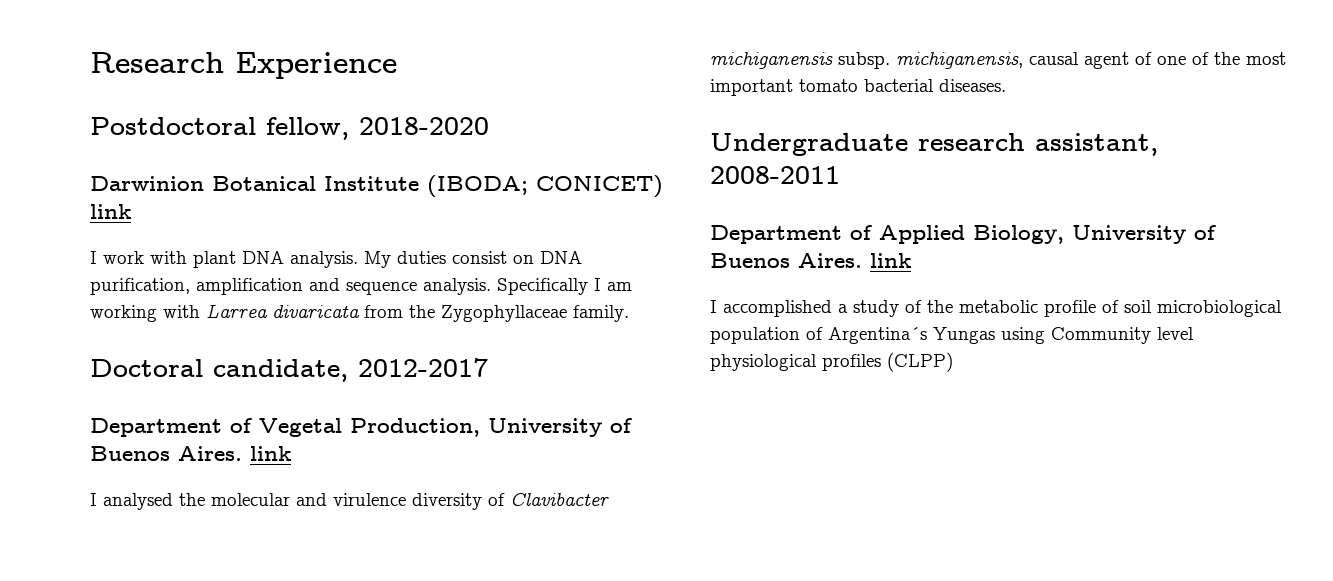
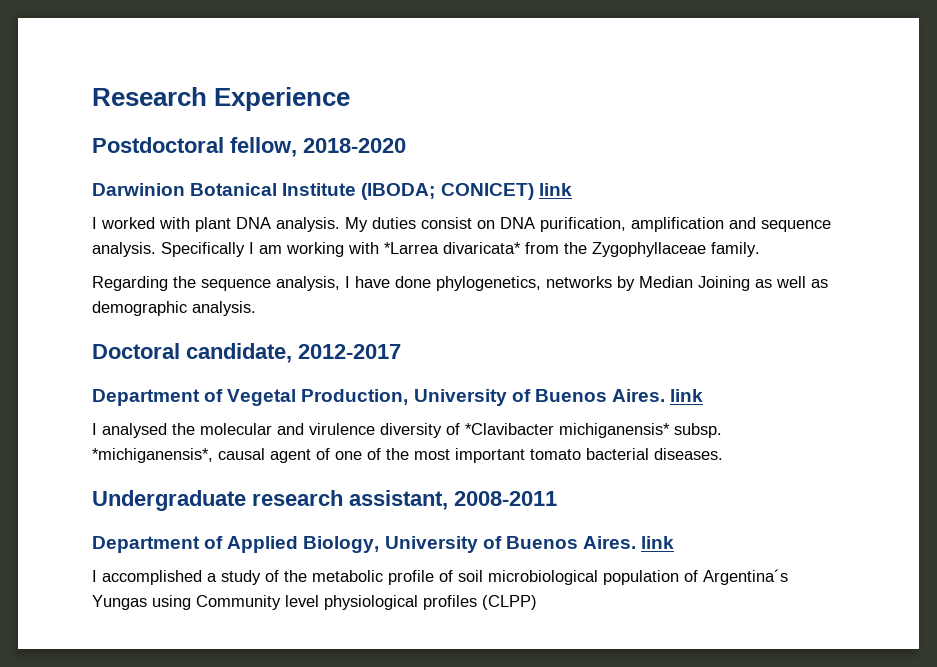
- I work with plant DNA analysis.
+ I worked with plant DNA analysis.
- Specifically I am working with Larrea divaricata from the Zygophyllaceae family.
+ Specifically I am working with *Larrea divaricata* from the Zygophyllaceae family.
+ Regarding the sequence analysis, I have done phylogenetics, networks by Median Joining as well as demographic analysis.
- I analysed the molecular and virulence diversity of Clavibacter michiganensis subsp. michiganensis, causal agent of one of the most important tomato bacterial diseases.
+ I analysed the molecular and virulence diversity of *Clavibacter michiganensis* subsp. *michiganensis*, causal agent of one of the most important tomato bacterial diseases.

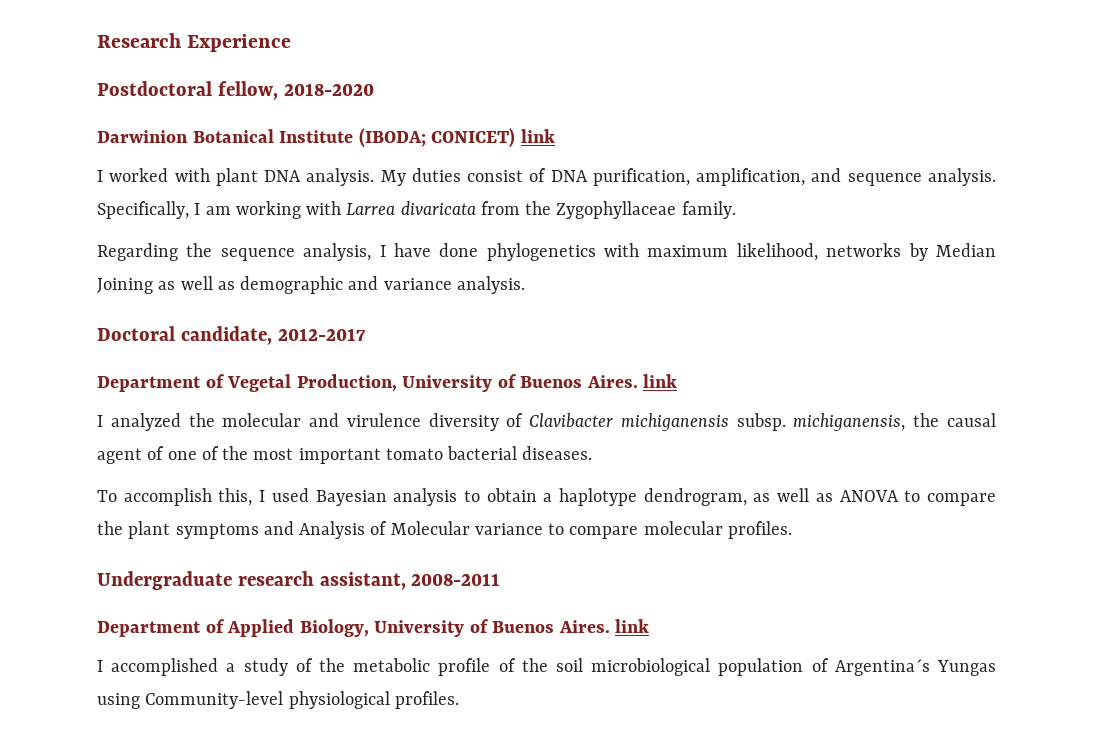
- My duties consist on DNA purification, amplification and sequence analysis.
+ My duties consist of DNA purification, amplification, and sequence analysis.
- Specifically I am working with *Larrea divaricata* from the Zygophyllaceae family.
+ Specifically, I am working with Larrea divaricata from the Zygophyllaceae family.
- Regarding the sequence analysis, I have done phylogenetics, networks by Median Joining as well as demographic analysis.
+ Regarding the sequence analysis, I have done phylogenetics with maximum likelihood, networks by Median Joining as well as demographic and variance analysis.
- I analysed the molecular and virulence diversity of *Clavibacter michiganensis* subsp. *michiganensis*, causal agent of one of the most important tomato bacterial diseases.
+ I analyzed the molecular and virulence diversity of Clavibacter michiganensis subsp. michiganensis, the causal agent of one of the most important tomato bacterial diseases.
+ To accomplish this, I used Bayesian analysis to obtain a haplotype dendrogram, as well as ANOVA to compare the plant symptoms and Analysis of Molecular variance to compare molecular profiles.
- I accomplished a study of the metabolic profile of soil microbiological population of Argentina´s Yungas using Community level physiological profiles (CLPP)
+ I accomplished a study of the metabolic profile of the soil microbiological population of Argentina´s Yungas using Community-level physiological profiles.

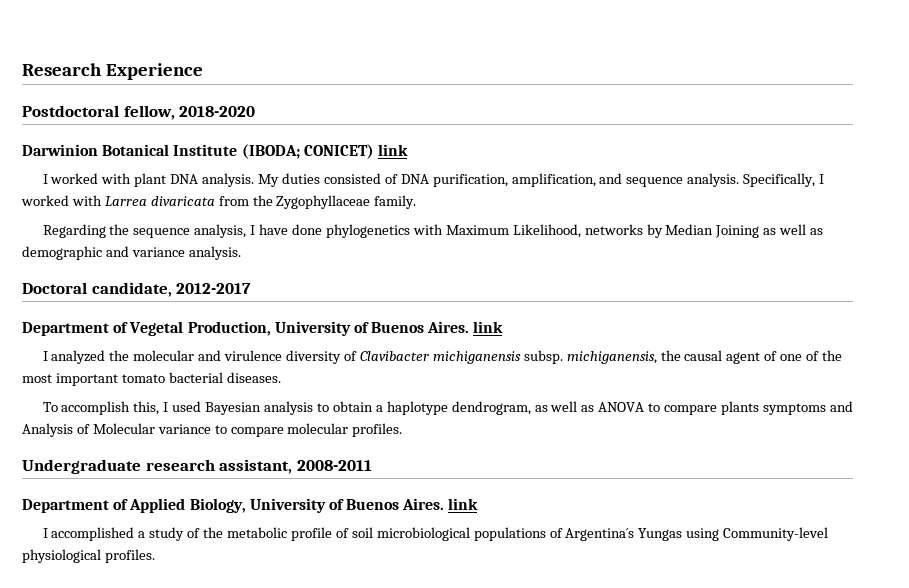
- My duties consist of DNA purification, amplification, and sequence analysis.
+ My duties consisted of DNA purification, amplification, and sequence analysis.
- Specifically, I am working with Larrea divaricata from the Zygophyllaceae family.
+ Specifically, I worked with Larrea divaricata from the Zygophyllaceae family.
- Regarding the sequence analysis, I have done phylogenetics with maximum likelihood, networks by Median Joining as well as demographic and variance analysis.
+ Regarding the sequence analysis, I have done phylogenetics with Maximum Likelihood, networks by Median Joining as well as demographic and variance analysis.
- To accomplish this, I used Bayesian analysis to obtain a haplotype dendrogram, as well as ANOVA to compare the plant symptoms and Analysis of Molecular variance to compare molecular profiles.
+ To accomplish this, I used Bayesian analysis to obtain a haplotype dendrogram, as well as ANOVA to compare plants symptoms and Analysis of Molecular variance to compare molecular profiles.
- I accomplished a study of the metabolic profile of the soil microbiological population of Argentina´s Yungas using Community-level physiological profiles.
+ I accomplished a study of the metabolic profile of soil microbiological populations of Argentina´s Yungas using Community-level physiological profiles.

